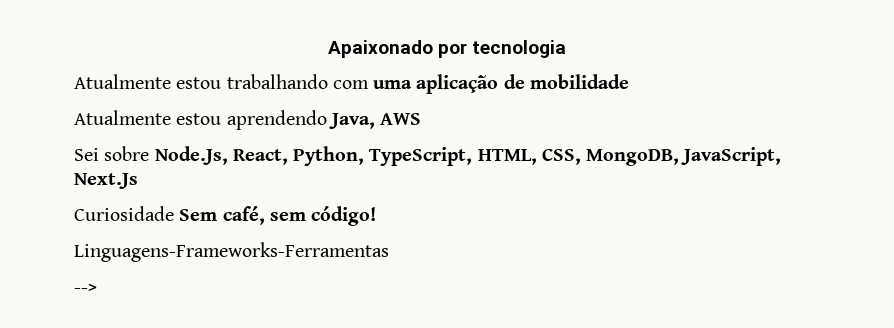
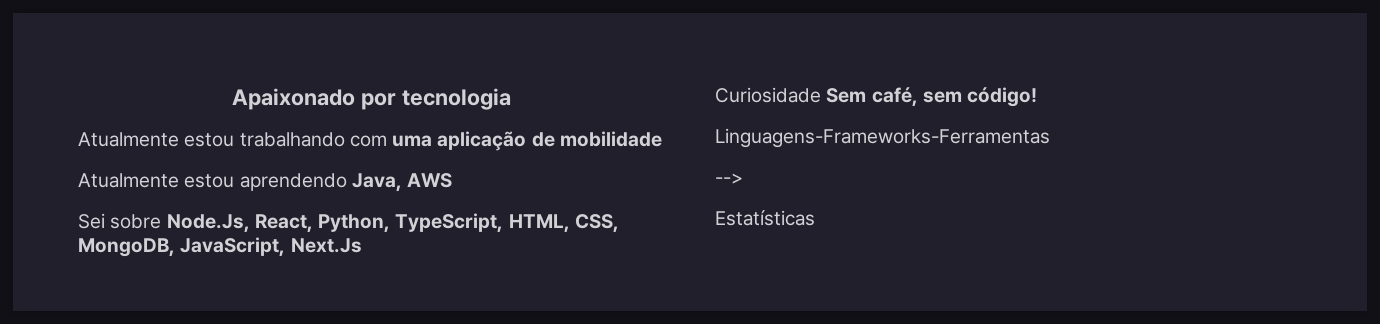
+ Estatísticas

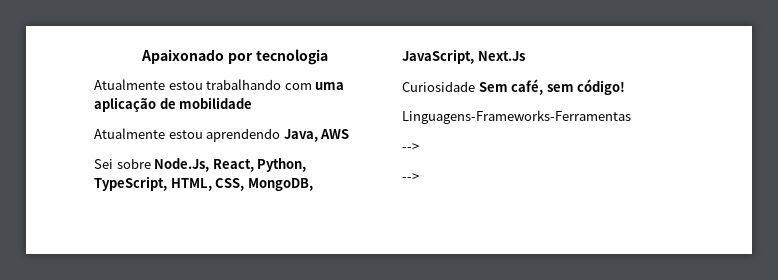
  Linguagens-Frameworks-Ferramentas
  -->
- Estatísticas
+ -->

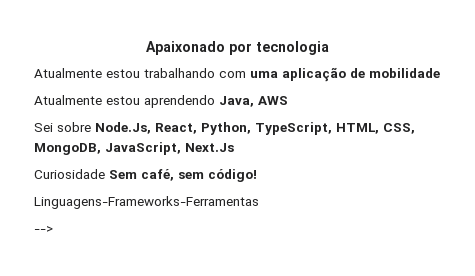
  Linguagens-Frameworks-Ferramentas
- -->

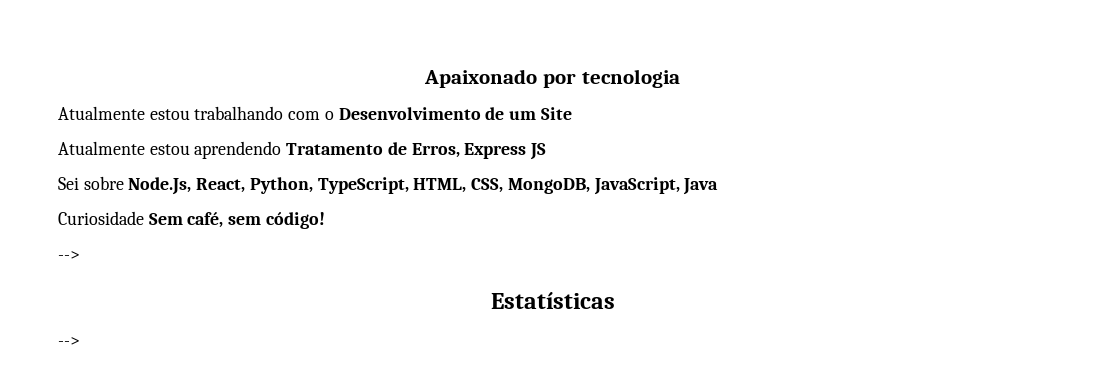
- Atualmente estou trabalhando com uma aplicação de mobilidade
- Atualmente estou aprendendo Java, AWS
+ Atualmente estou trabalhando com o Desenvolvimento de um Site
+ Atualmente estou aprendendo Tratamento de Erros, Express JS
- Sei sobre Node.Js, React, Python, TypeScript, HTML, CSS, MongoDB, JavaScript, Next.Js
+ Sei sobre Node.Js, React, Python, TypeScript, HTML, CSS, MongoDB, JavaScript, Java
  Curiosidade Sem café, sem código!
- Linguagens-Frameworks-Ferramentas
+ -->
+ Estatísticas

